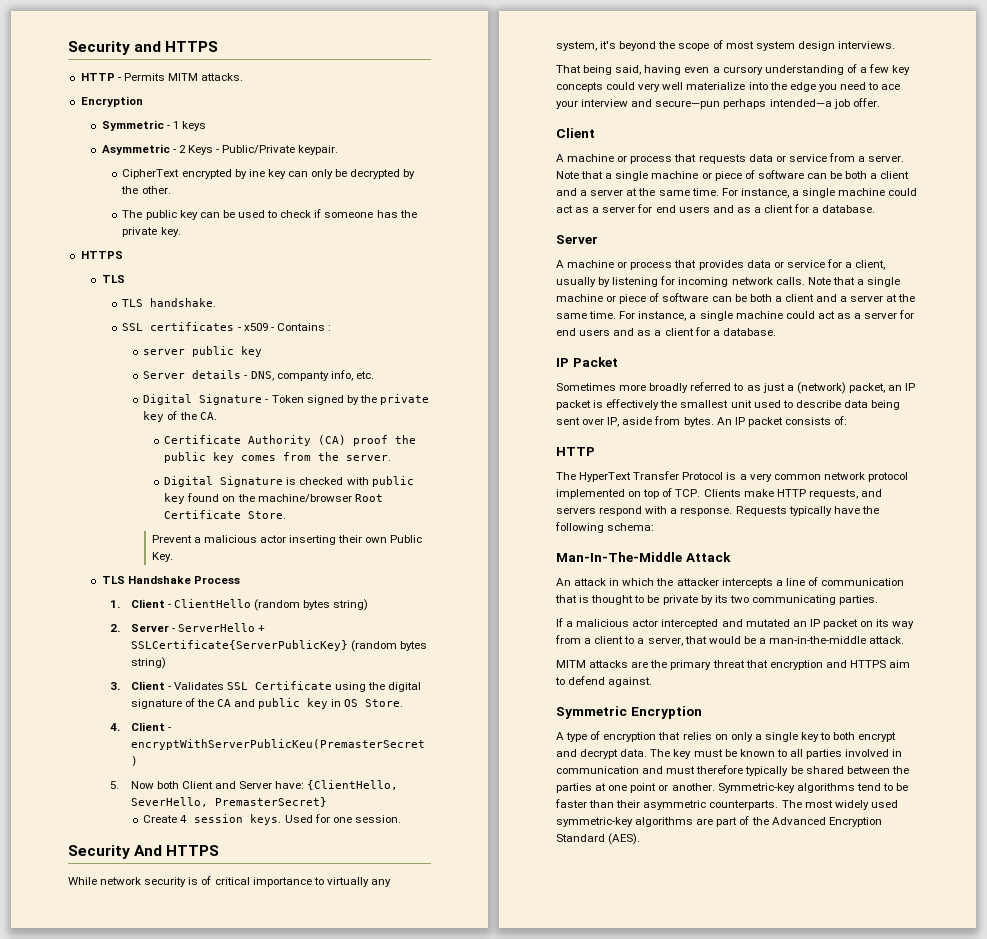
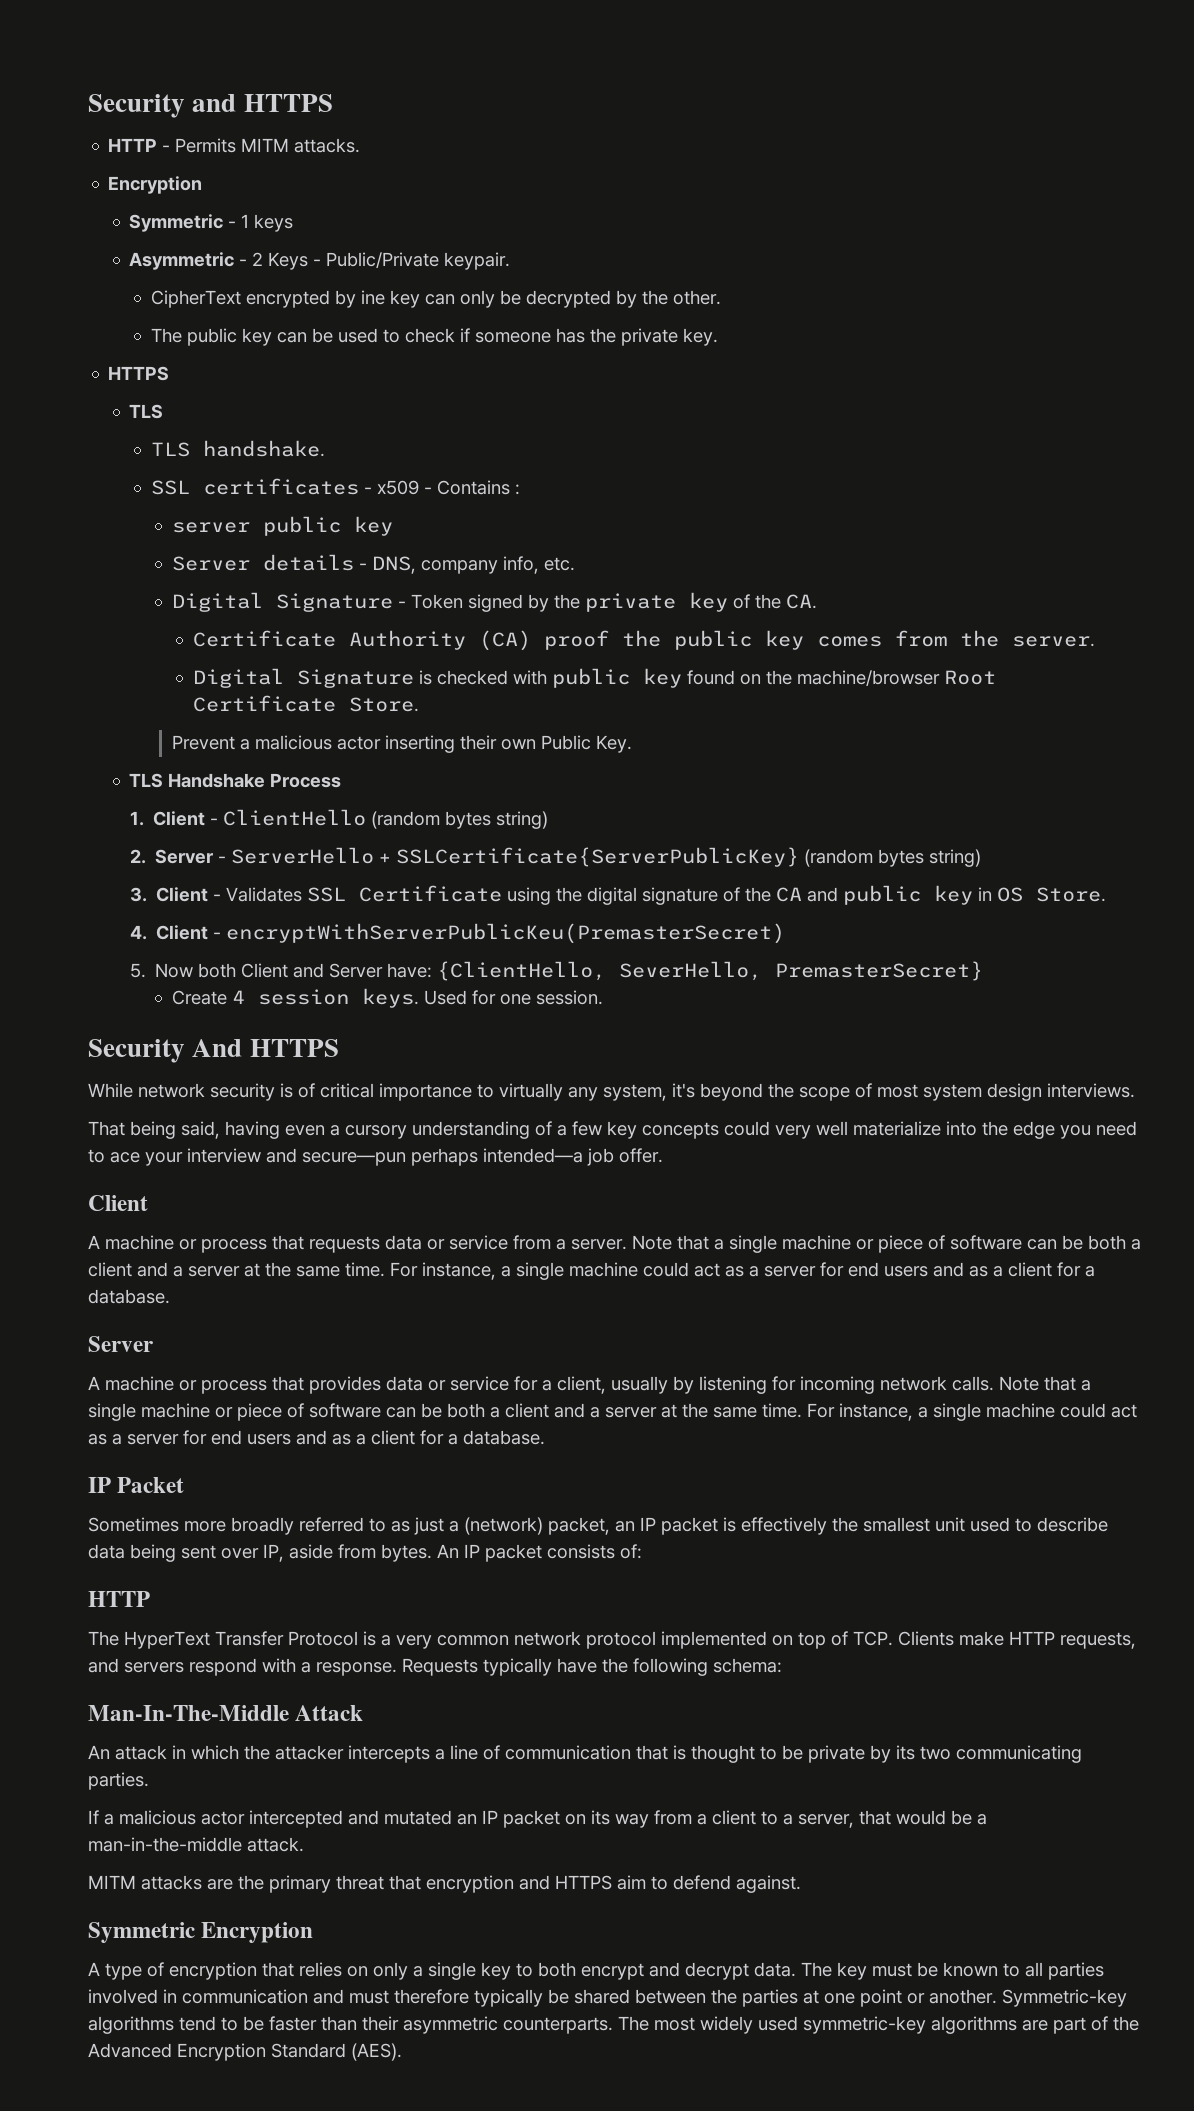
- Server details - DNS, companty info, etc.
+ Server details - DNS, company info, etc.

